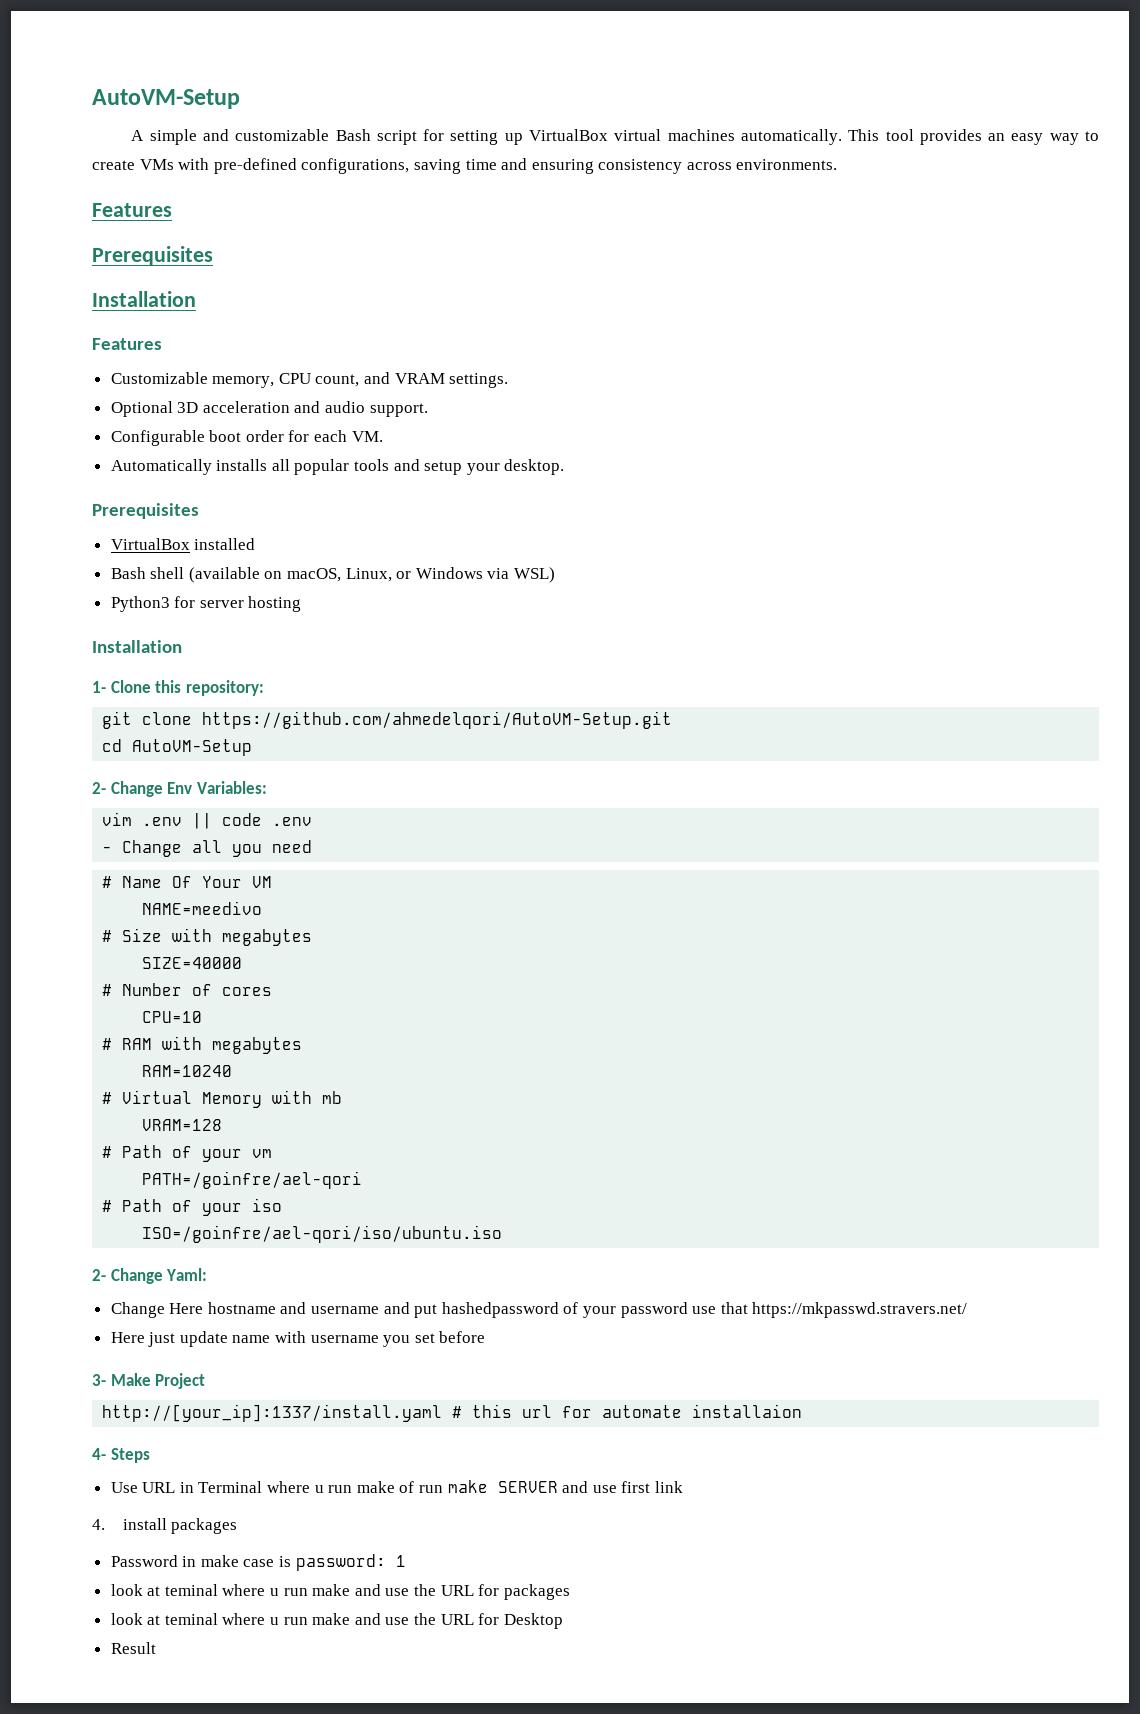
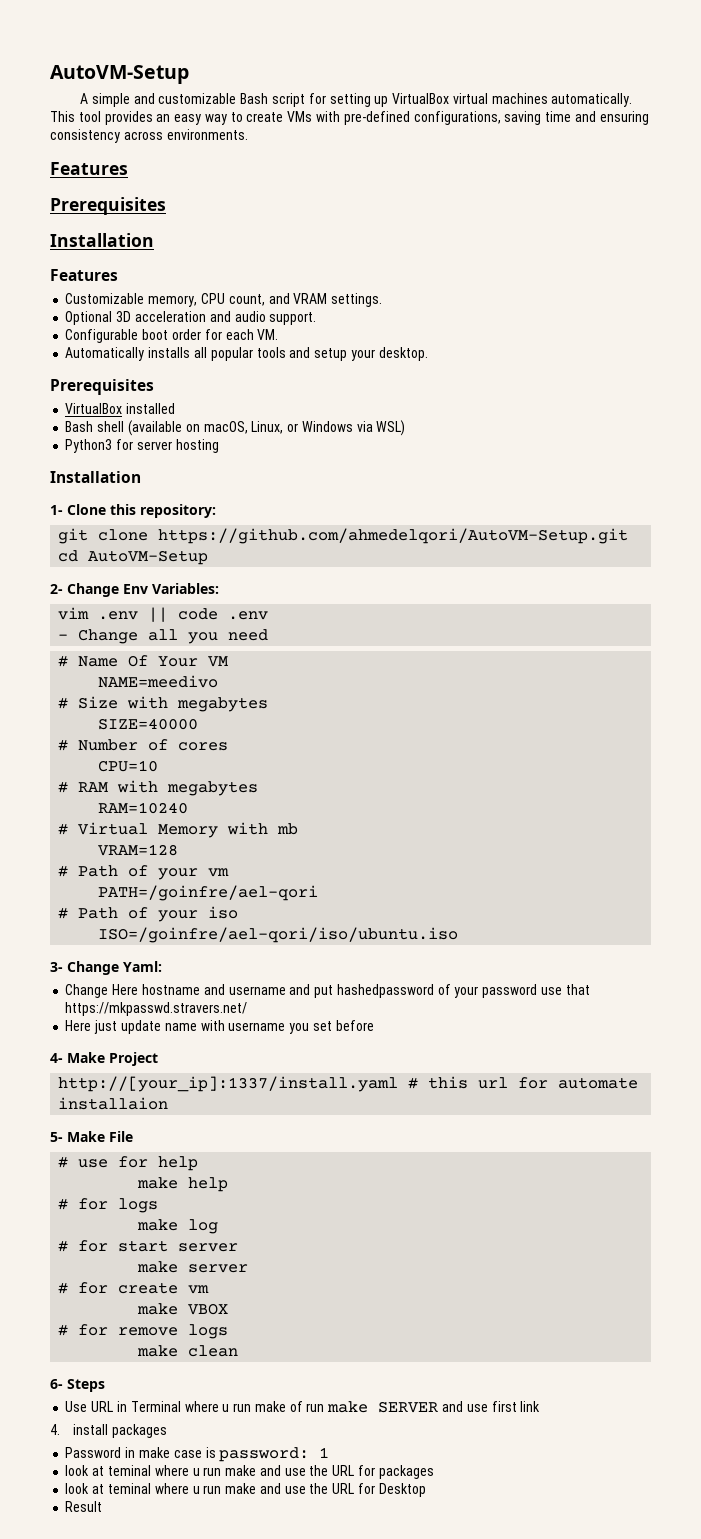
- 2- Change Yaml:
+ 3- Change Yaml:
- 3- Make Project
+ 4- Make Project
- 4- Steps
+ 5- Make File
+ # use for help
+ make help
+ # for logs
+ make log
+ # for start server
+ make server
+ # for create vm
+ make VBOX
+ # for remove logs
+ make clean
+ 6- Steps

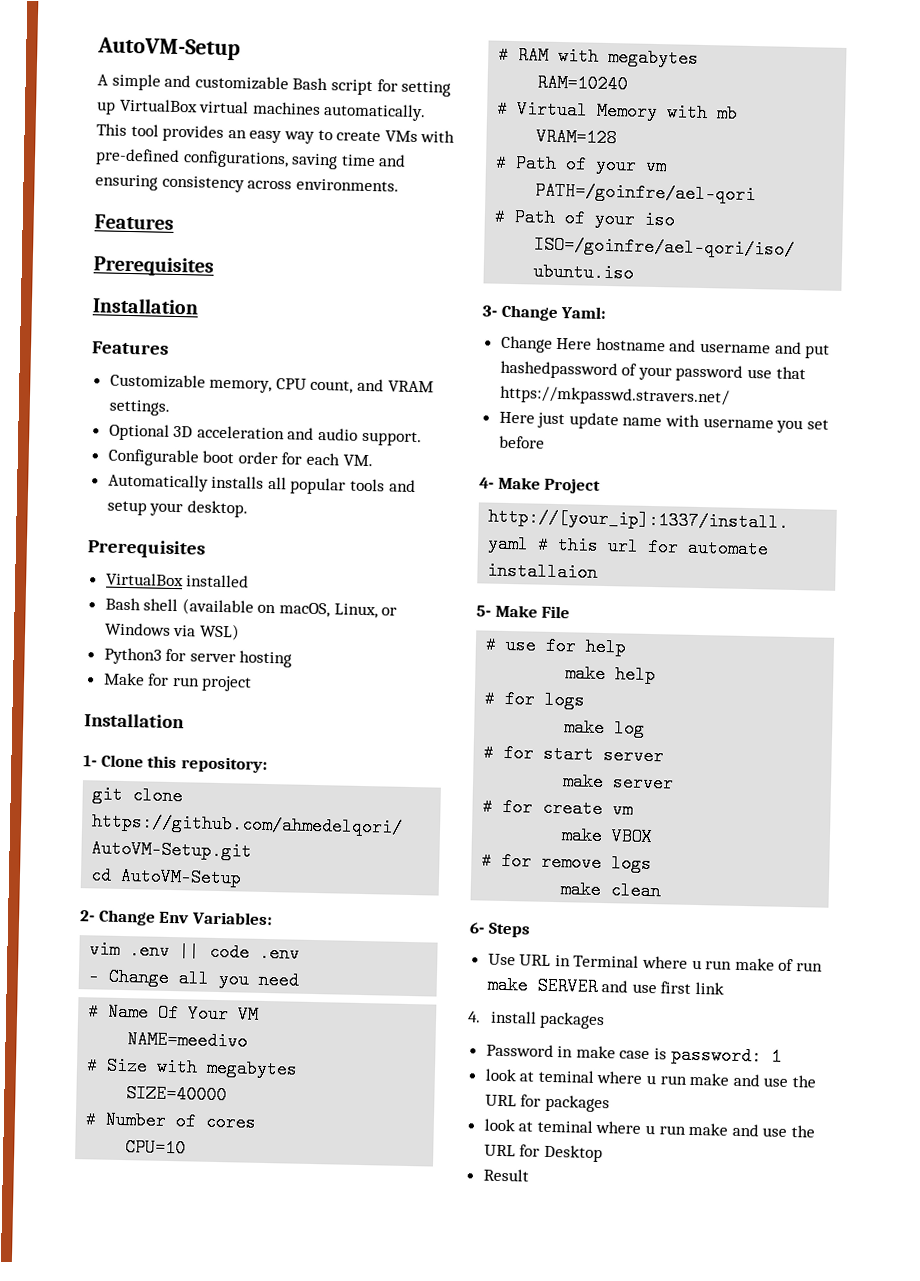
+ Make for run project

